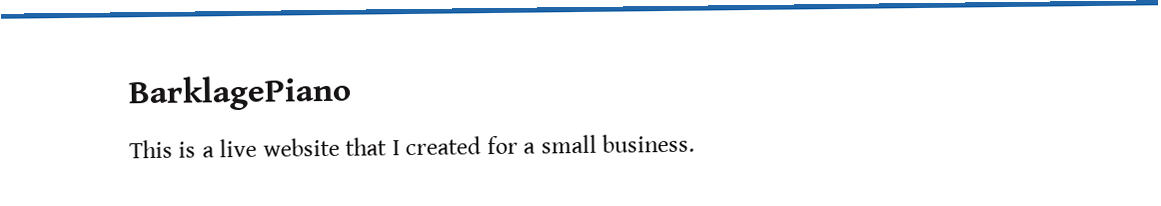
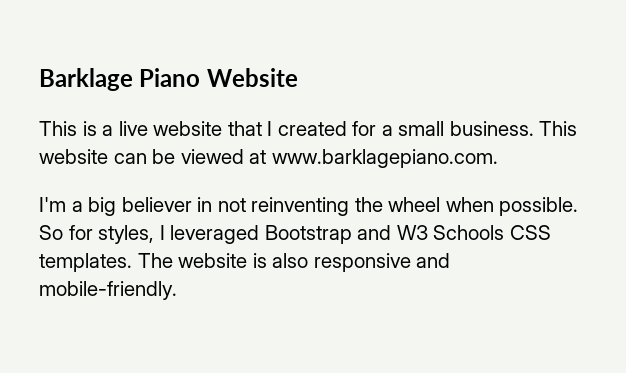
- BarklagePiano
+ Barklage Piano Website
+ This website can be viewed at www.barklagepiano.com.
+ I'm a big believer in not reinventing the wheel when possible. So for styles, I leveraged Bootstrap and W3 Schools CSS templates. The website is also responsive and mobile-friendly.

